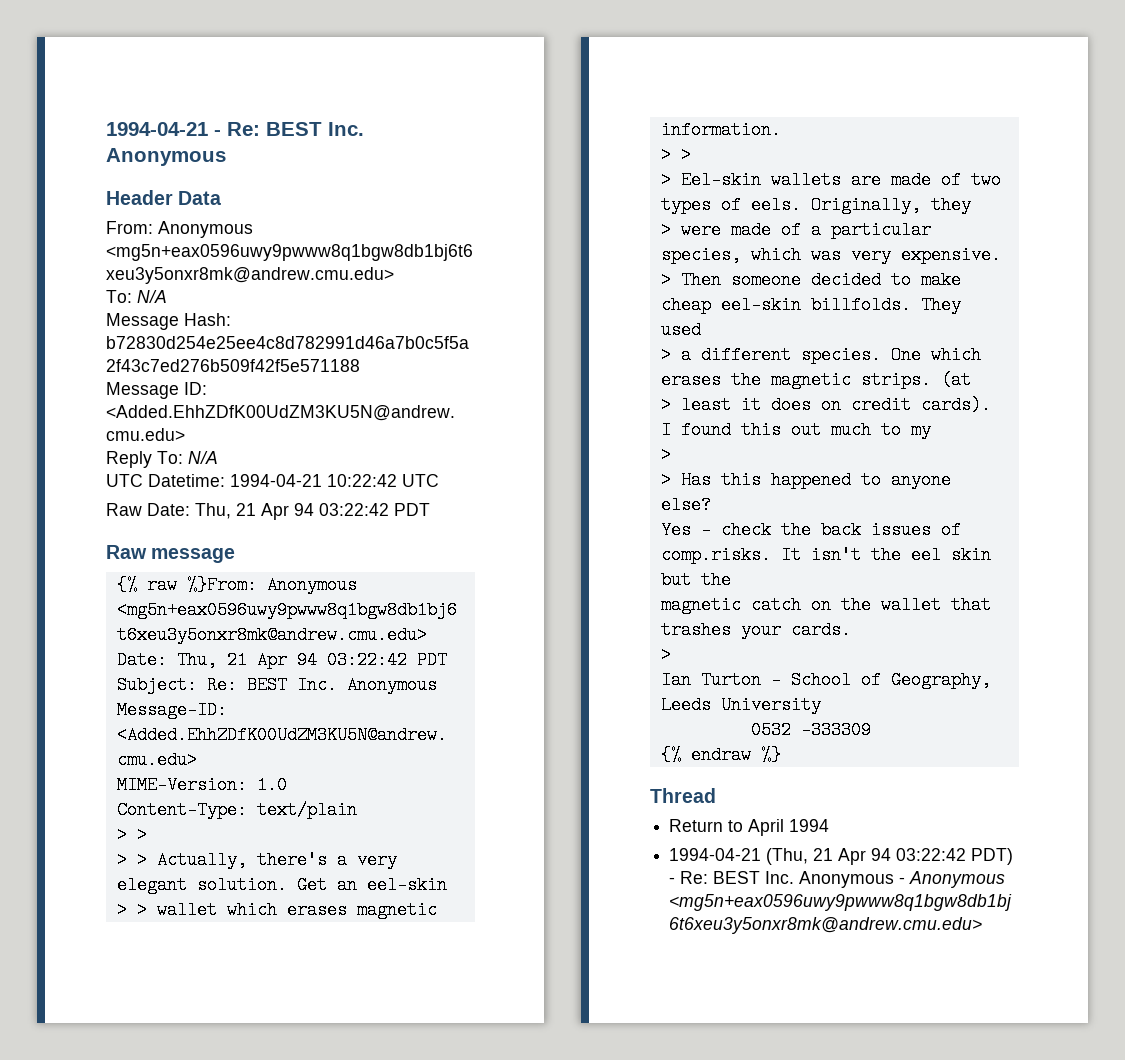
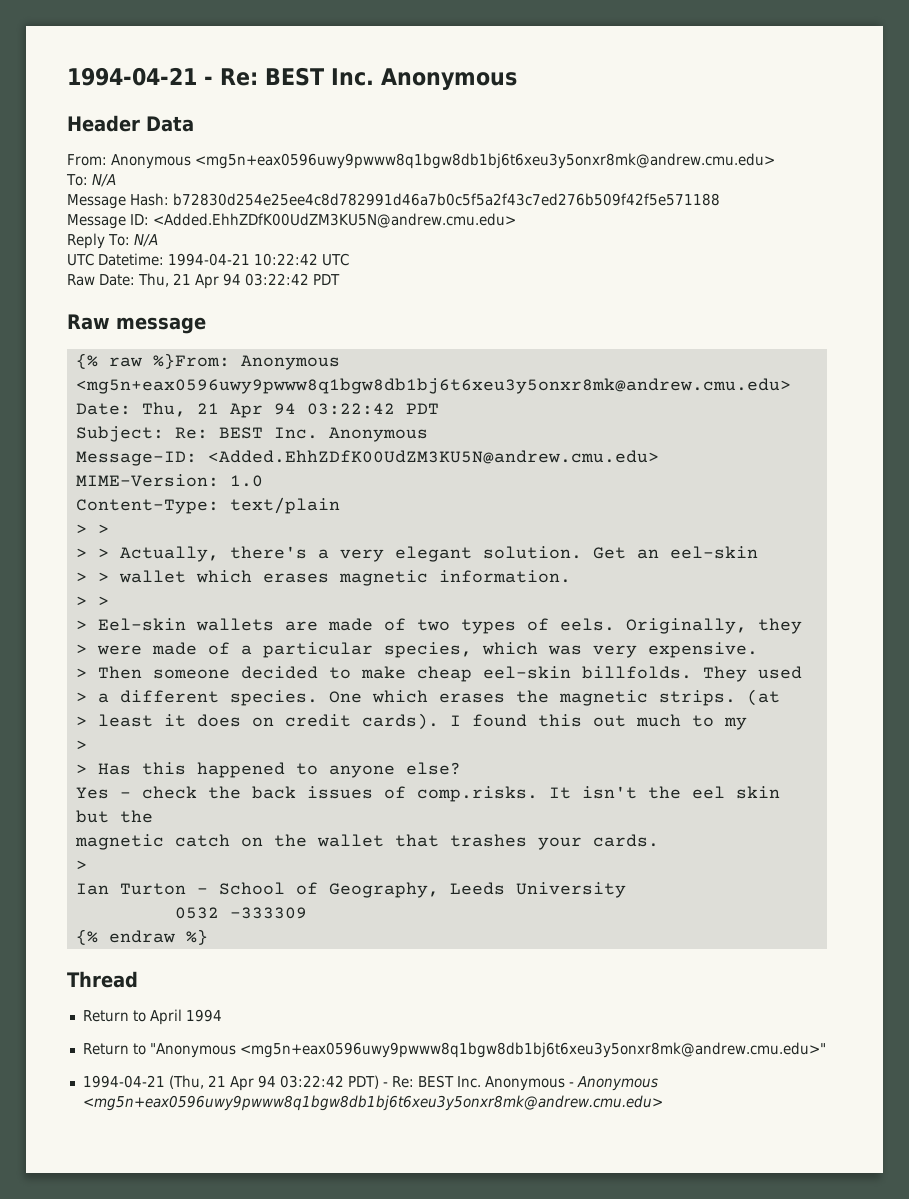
+ Return to "Anonymous <mg5n+eax0596uwy9pwww8q1bgw8db1bj6t6xeu3y5onxr8mk@andrew.cmu.edu>"

